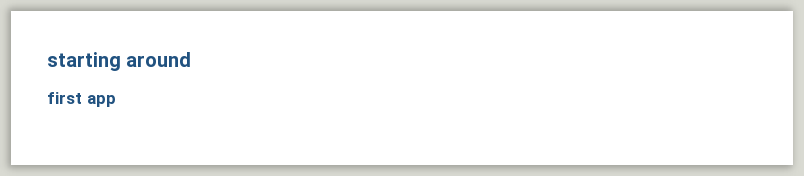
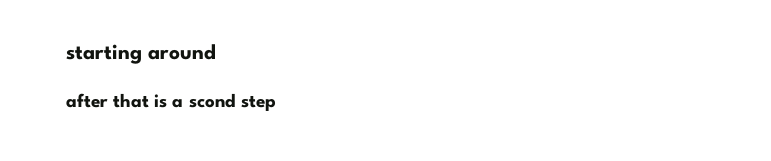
- first app
+ after that is a scond step

